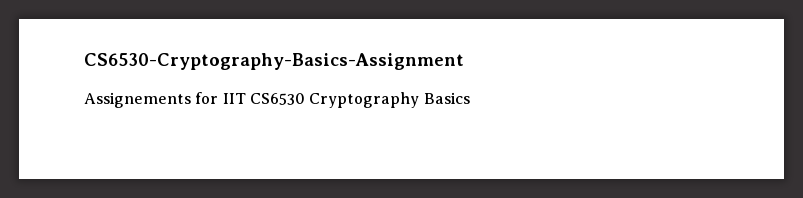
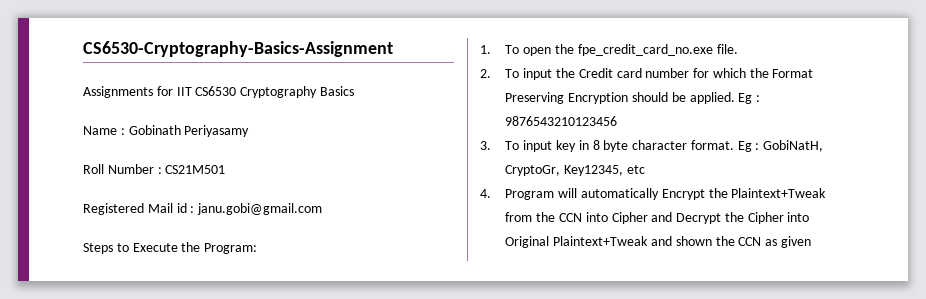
- Assignements for IIT CS6530 Cryptography Basics
+ Assignments for IIT CS6530 Cryptography Basics
+ Name : Gobinath Periyasamy
+ Roll Number : CS21M501
+ Registered Mail id : janu.gobi@gmail.com
+ Steps to Execute the Program:
+ 1. To open the fpe_credit_card_no.exe file.
+ 2. To input the Credit card number for which the Format Preserving Encryption should be applied. Eg : 9876543210123456
+ 3. To input key in 8 byte character format. Eg : GobiNatH, CryptoGr, Key12345, etc
+ 4. Program will automatically Encrypt the Plaintext+Tweak from the CCN into Cipher and Decrypt the Cipher into Original Plaintext+Tweak and shown the CCN as given

